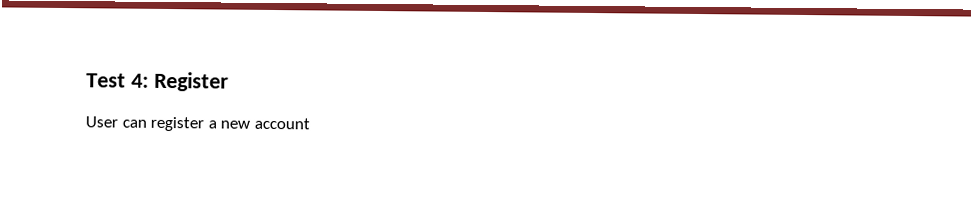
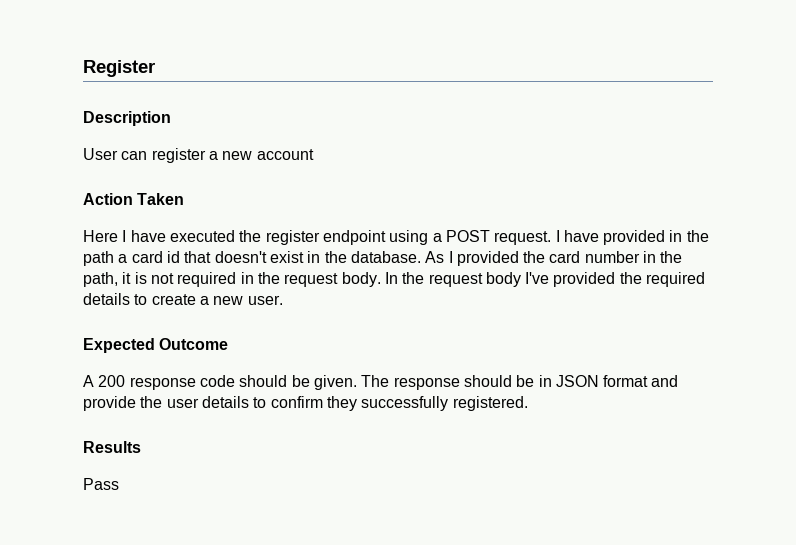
- Test 4: Register
+ Register
+ Description
+ Action Taken
+ Here I have executed the register endpoint using a POST request. I have provided in the path a card id that doesn't exist in the database. As I provided the card number in the path, it is not required in the request body. In the request body I've provided the required details to create a new user.
+ Expected Outcome
+ A 200 response code should be given. The response should be in JSON format and provide the user details to confirm they successfully registered.
+ Results
+ Pass

